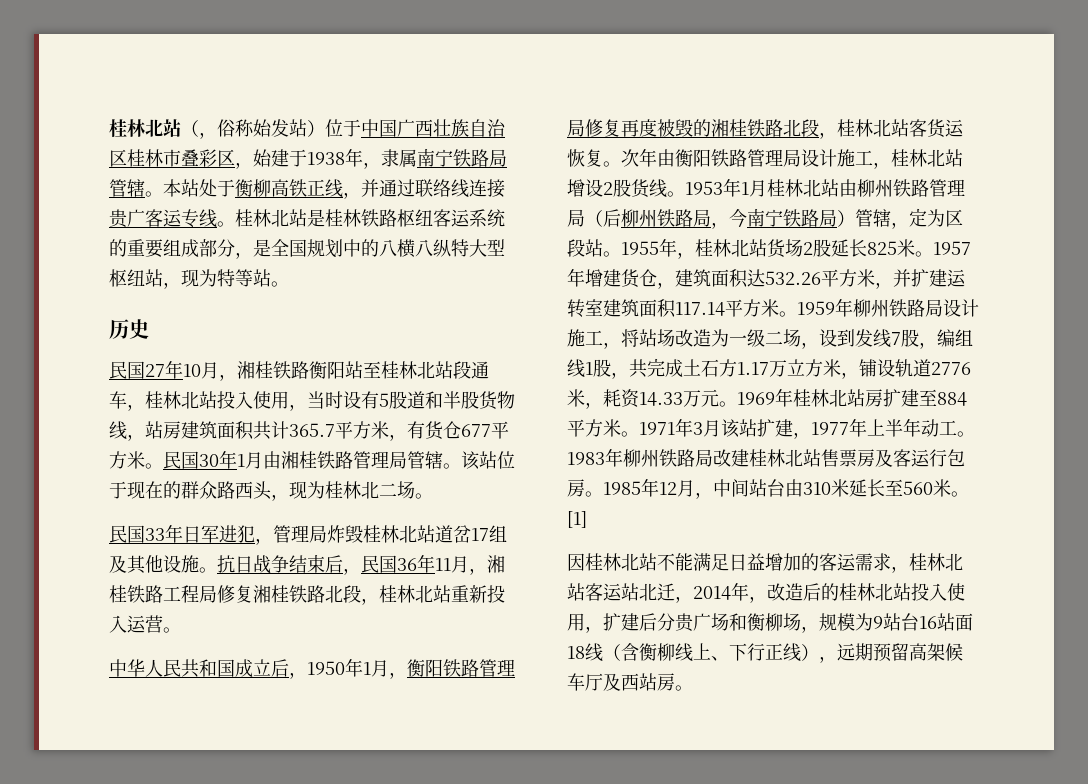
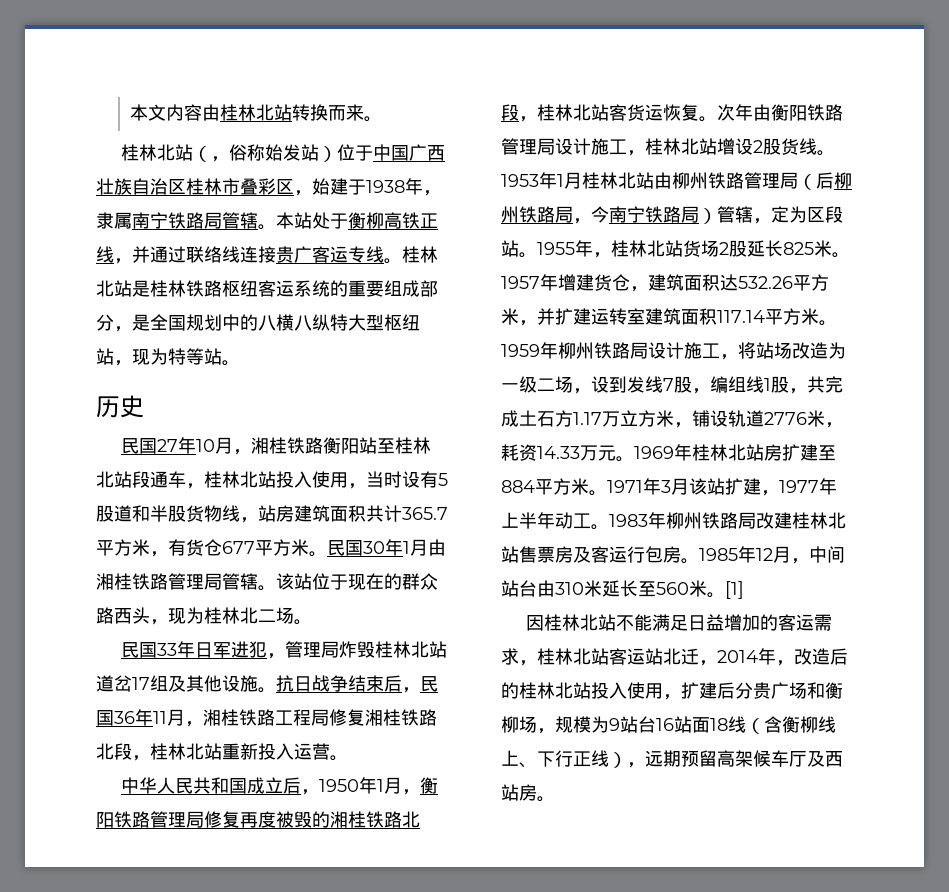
+ 本文内容由桂林北站转换而来。

